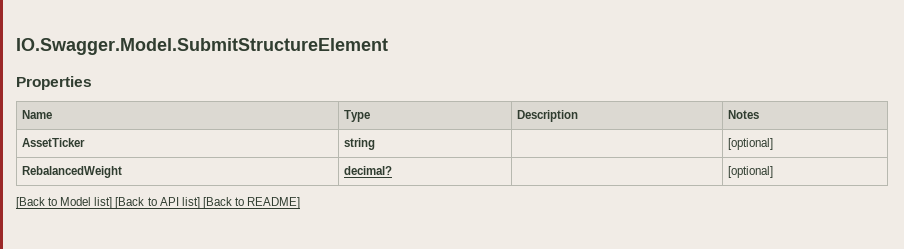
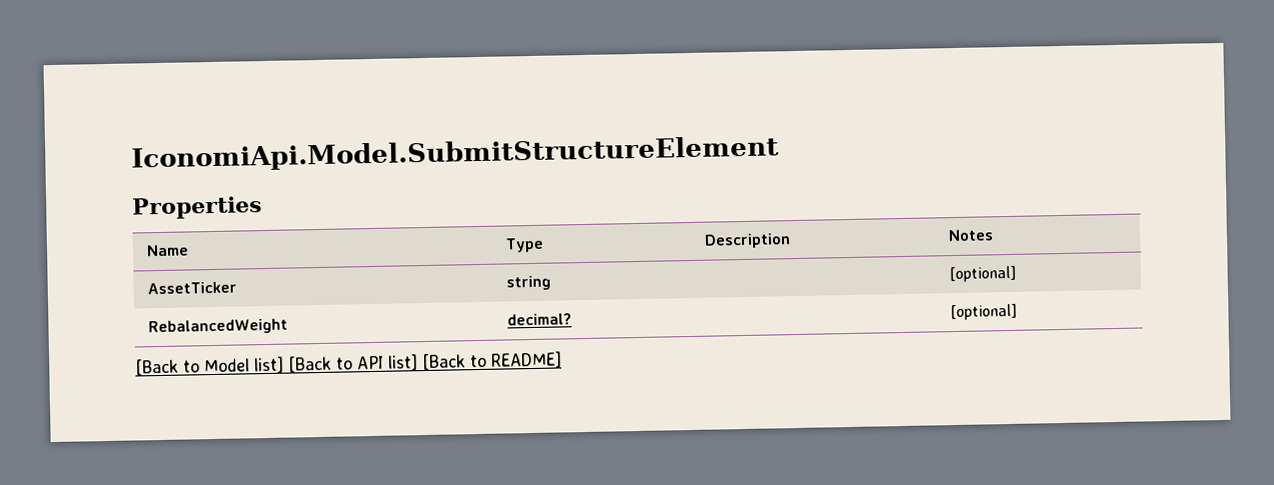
- IO.Swagger.Model.SubmitStructureElement
+ IconomiApi.Model.SubmitStructureElement

